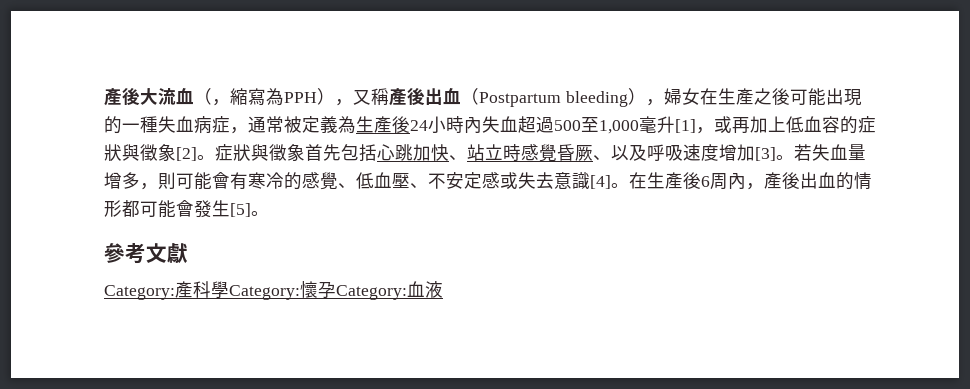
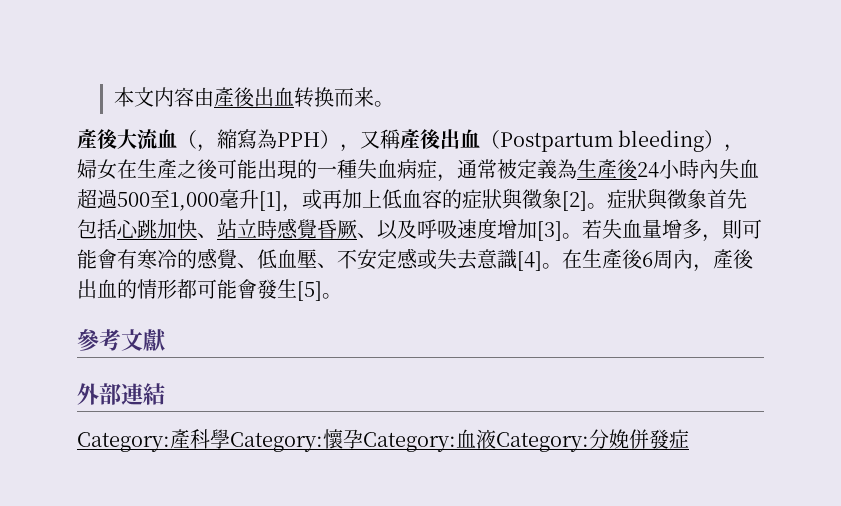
+ 本文内容由產後出血转换而来。
+ 外部連結
- Category:產科學Category:懷孕Category:血液
+ Category:產科學Category:懷孕Category:血液Category:分娩併發症

